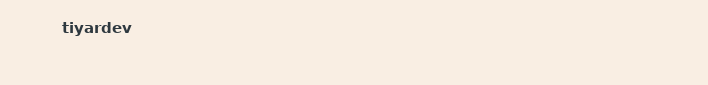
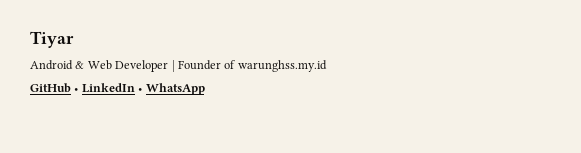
- tiyardev
+ Tiyar
+ Android & Web Developer | Founder of warunghss.my.id
+ GitHub • LinkedIn • WhatsApp

